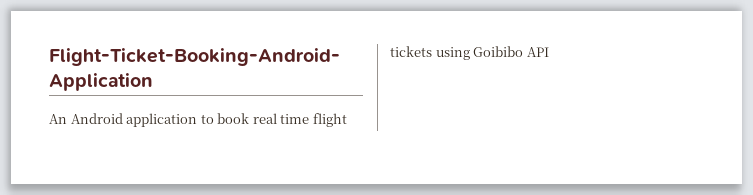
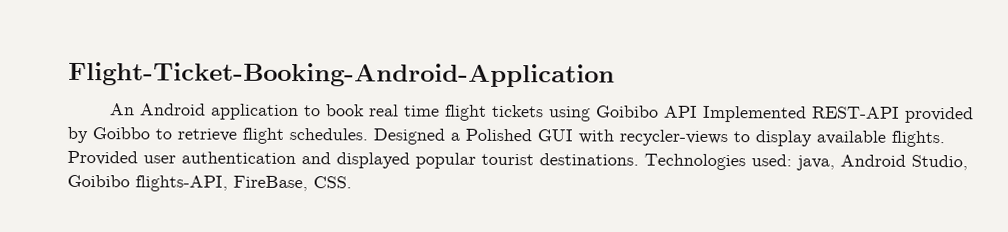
- An Android application to book real time flight tickets using Goibibo API
+ An Android application to book real time flight tickets using Goibibo API Implemented REST-API provided by Goibbo to retrieve flight schedules. Designed a Polished GUI with recycler-views to display available flights. Provided user authentication and displayed popular tourist destinations. Technologies used: java, Android Studio, Goibibo flights-API, FireBase, CSS.

